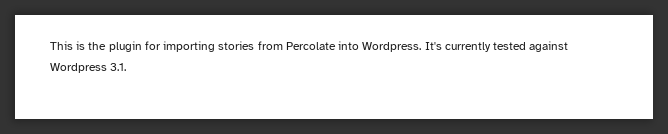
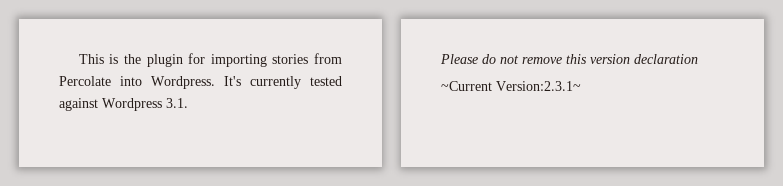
+ Please do not remove this version declaration
+ ~Current Version:2.3.1~

